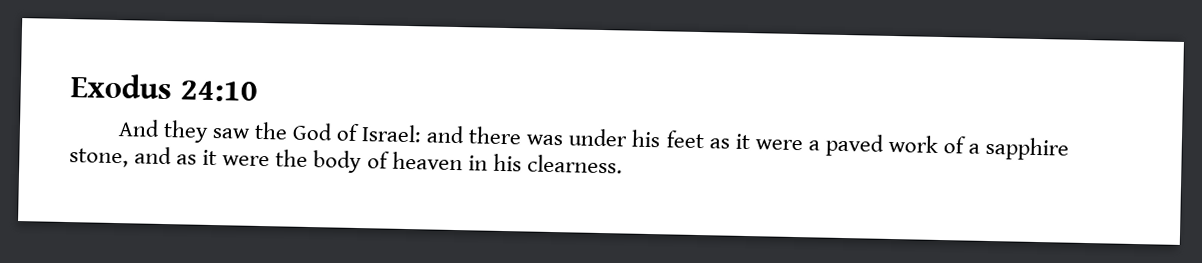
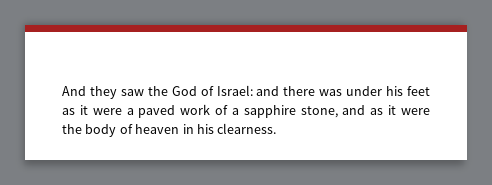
- Exodus 24:10

